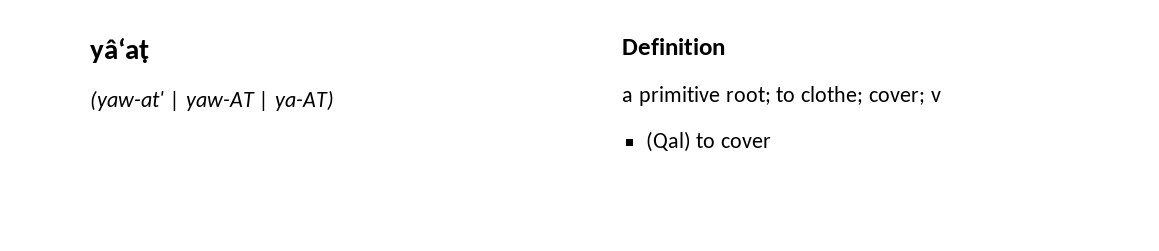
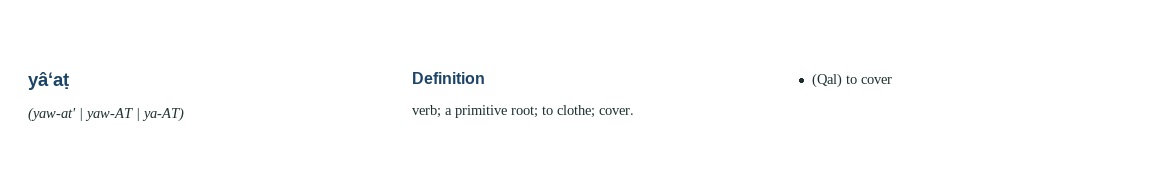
- a primitive root; to clothe; cover; v
+ verb; a primitive root; to clothe; cover.

